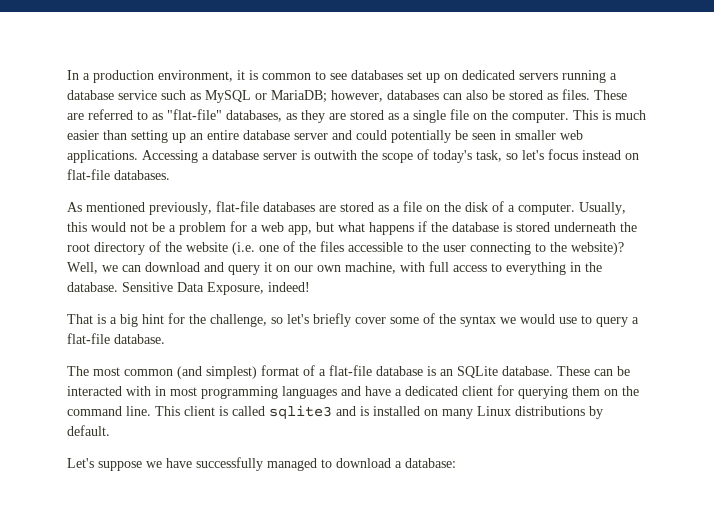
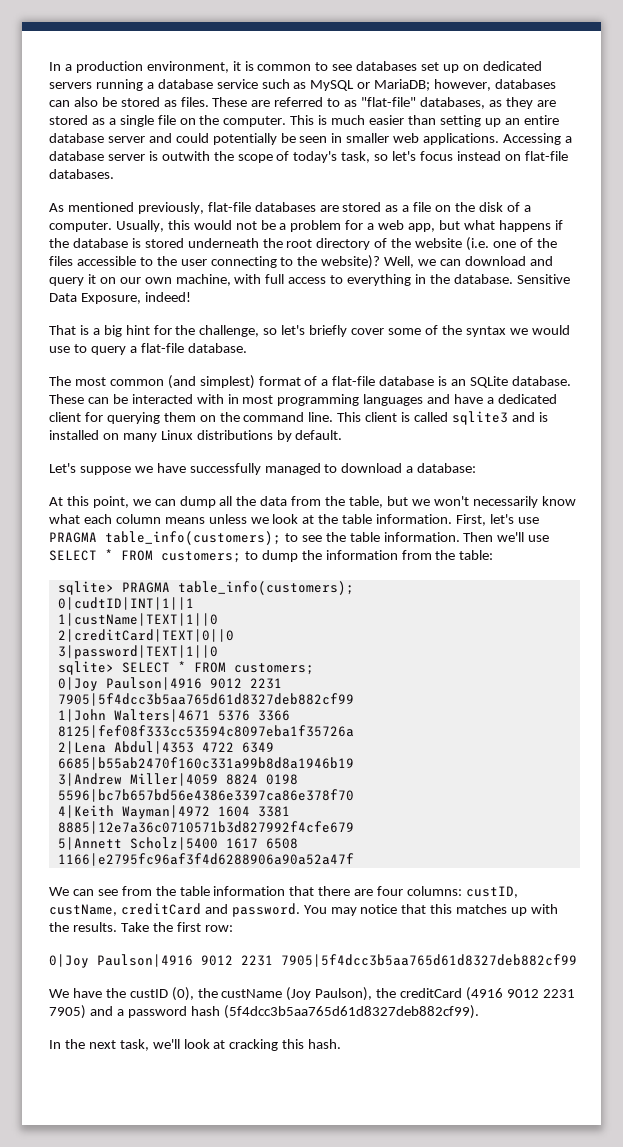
+ At this point, we can dump all the data from the table, but we won't necessarily know what each column means unless we look at the table information. First, let's use PRAGMA table_info(customers); to see the table information. Then we'll use SELECT * FROM customers; to dump the information from the table:
+ sqlite> PRAGMA table_info(customers);
+ 0|cudtID|INT|1||1
+ 1|custName|TEXT|1||0
+ 2|creditCard|TEXT|0||0
+ 3|password|TEXT|1||0
+ sqlite> SELECT * FROM customers;
+ 0|Joy Paulson|4916 9012 2231 7905|5f4dcc3b5aa765d61d8327deb882cf99
+ 1|John Walters|4671 5376 3366 8125|fef08f333cc53594c8097eba1f35726a
+ 2|Lena Abdul|4353 4722 6349 6685|b55ab2470f160c331a99b8d8a1946b19
+ 3|Andrew Miller|4059 8824 0198 5596|bc7b657bd56e4386e3397ca86e378f70
+ 4|Keith Wayman|4972 1604 3381 8885|12e7a36c0710571b3d827992f4cfe679
+ 5|Annett Scholz|5400 1617 6508 1166|e2795fc96af3f4d6288906a90a52a47f
+ We can see from the table information that there are four columns: custID, custName, creditCard and password. You may notice that this matches up with the results. Take the first row:
+ 0|Joy Paulson|4916 9012 2231 7905|5f4dcc3b5aa765d61d8327deb882cf99
+ We have the custID (0), the custName (Joy Paulson), the creditCard (4916 9012 2231 7905) and a password hash (5f4dcc3b5aa765d61d8327deb882cf99).
+ In the next task, we'll look at cracking this hash.

